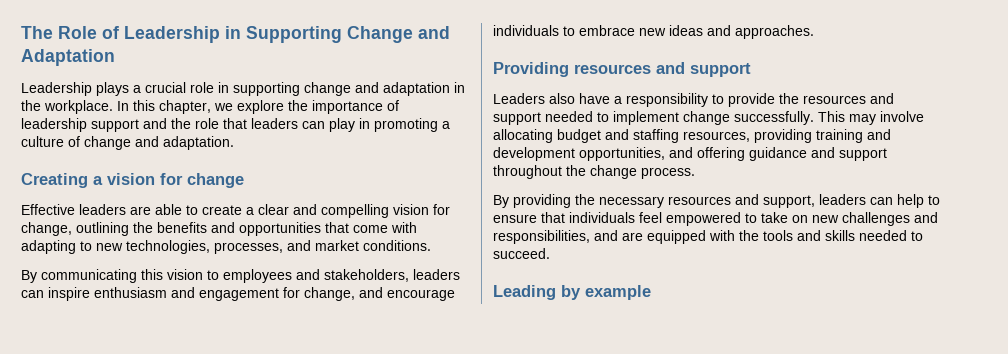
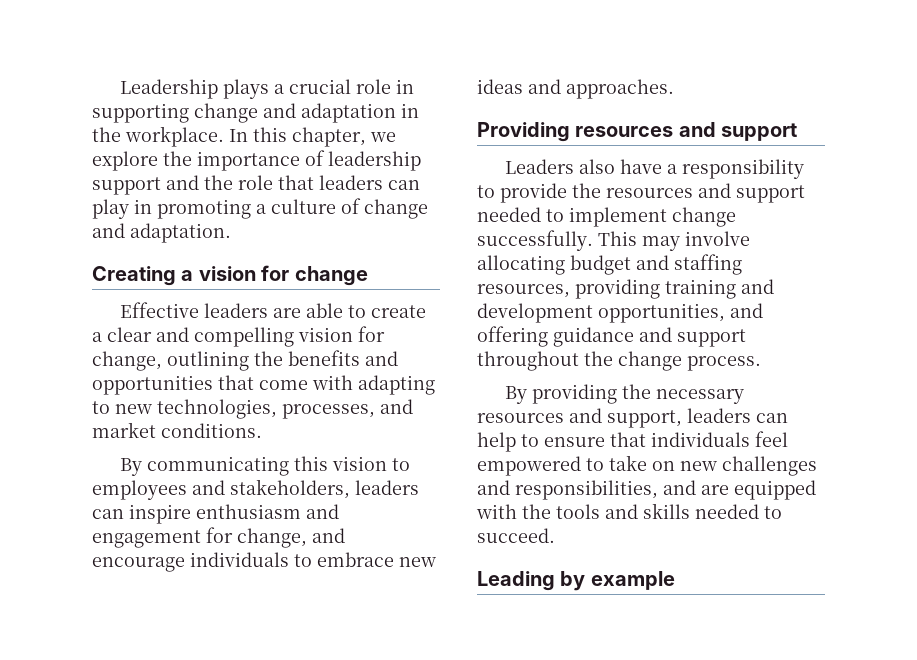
- The Role of Leadership in Supporting Change and Adaptation

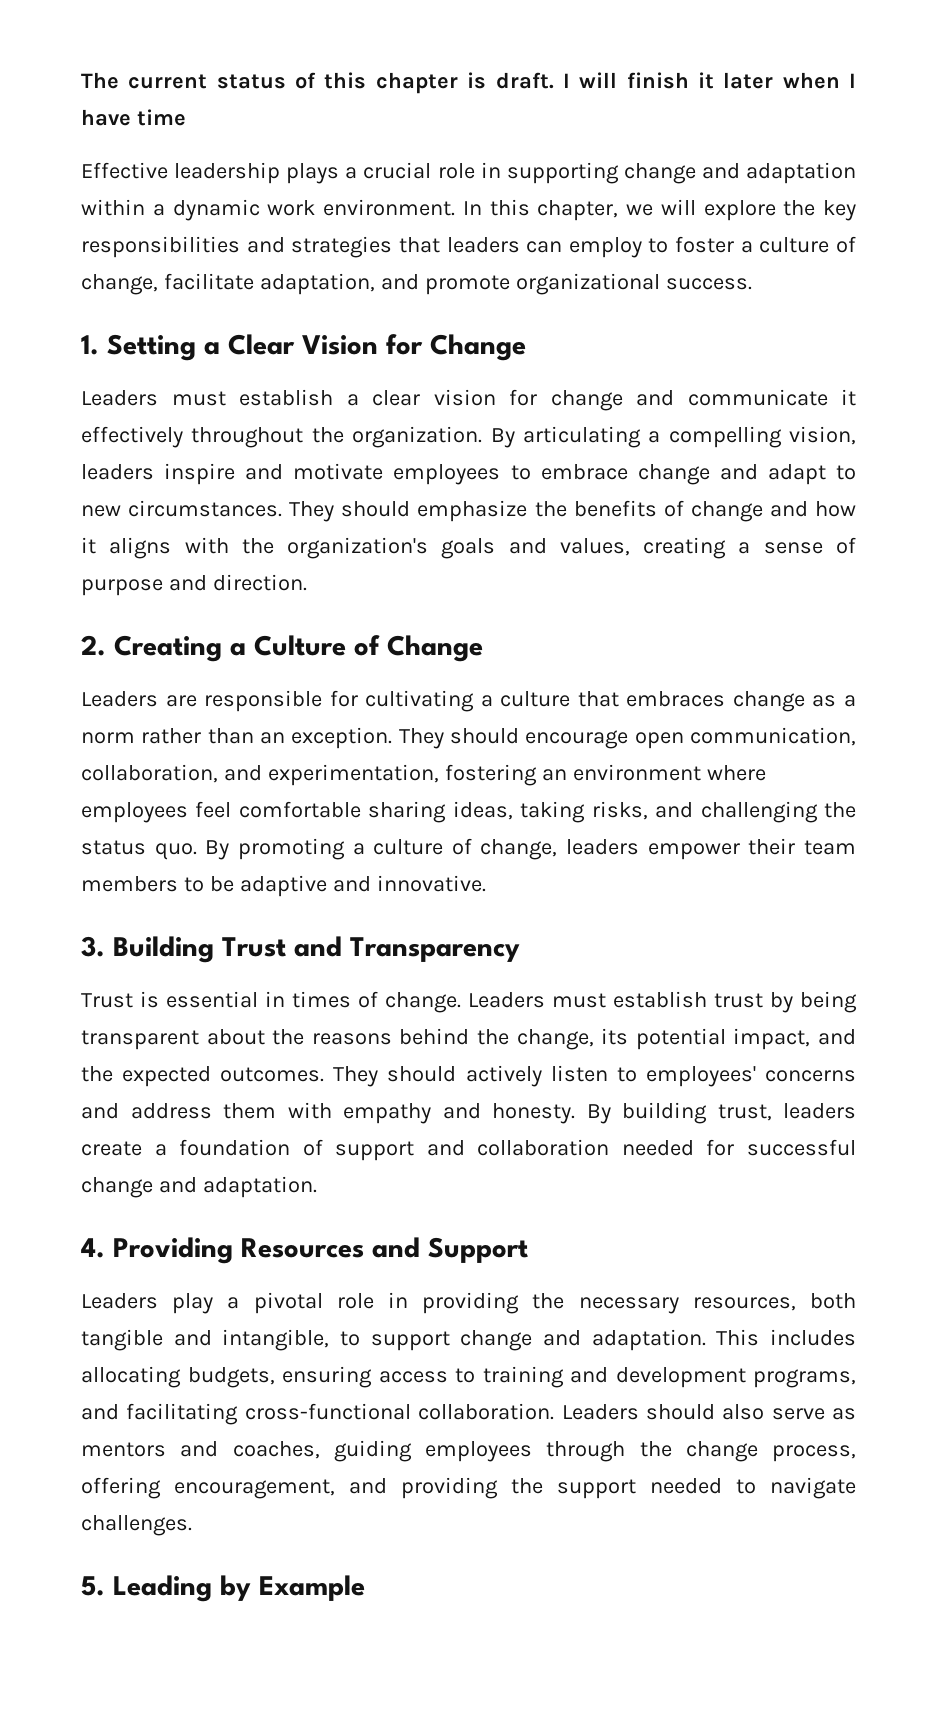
- Leadership plays a crucial role in supporting change and adaptation in the workplace.
+ The current status of this chapter is draft. I will finish it later when I have time
+ Effective leadership plays a crucial role in supporting change and adaptation within a dynamic work environment.
- In this chapter, we explore the importance of leadership support and the role that leaders can play in promoting a culture of change and adaptation.
- Creating a vision for change
- Effective leaders are able to create a clear and compelling vision for change, outlining the benefits and opportunities that come with adapting to new technologies, processes, and market conditions.
- By communicating this vision to employees and stakeholders, leaders can inspire enthusiasm and engagement for change, and encourage individuals to embrace new ideas and approaches.
- Providing resources and support
- Leaders also have a responsibility to provide the resources and support needed to implement change successfully. This may involve allocating budget and staffing resources, providing training and development opportunities, and offering guidance and support throughout the change process.
- By providing the necessary resources and support, leaders can help to ensure that individuals feel empowered to take on new challenges and responsibilities, and are equipped with the tools and skills needed to succeed.
- Leading by example
+ In this chapter, we will explore the key responsibilities and strategies that leaders can employ to foster a culture of change, facilitate adaptation, and promote organizational success.
+ 1. Setting a Clear Vision for Change
+ Leaders must establish a clear vision for change and communicate it effectively throughout the organization. By articulating a compelling vision, leaders inspire and motivate employees to embrace change and adapt to new circumstances. They should emphasize the benefits of change and how it aligns with the organization's goals and values, creating a sense of purpose and direction.
+ 2. Creating a Culture of Change
+ Leaders are responsible for cultivating a culture that embraces change as a norm rather than an exception. They should encourage open communication, collaboration, and experimentation, fostering an environment where employees feel comfortable sharing ideas, taking risks, and challenging the status quo. By promoting a culture of change, leaders empower their team members to be adaptive and innovative.
+ 3. Building Trust and Transparency
+ Trust is essential in times of change. Leaders must establish trust by being transparent about the reasons behind the change, its potential impact, and the expected outcomes. They should actively listen to employees' concerns and address them with empathy and honesty. By building trust, leaders create a foundation of support and collaboration needed for successful change and adaptation.
+ 4. Providing Resources and Support
+ Leaders play a pivotal role in providing the necessary resources, both tangible and intangible, to support change and adaptation. This includes allocating budgets, ensuring access to training and development programs, and facilitating cross-functional collaboration. Leaders should also serve as mentors and coaches, guiding employees through the change process, offering encouragement, and providing the support needed to navigate challenges.
+ 5. Leading by Example

